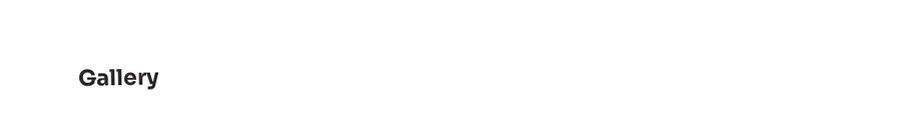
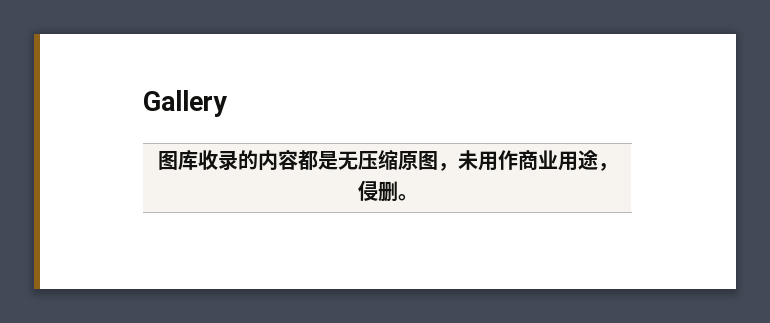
+ 图库收录的内容都是无压缩原图，未用作商业用途，侵删。

